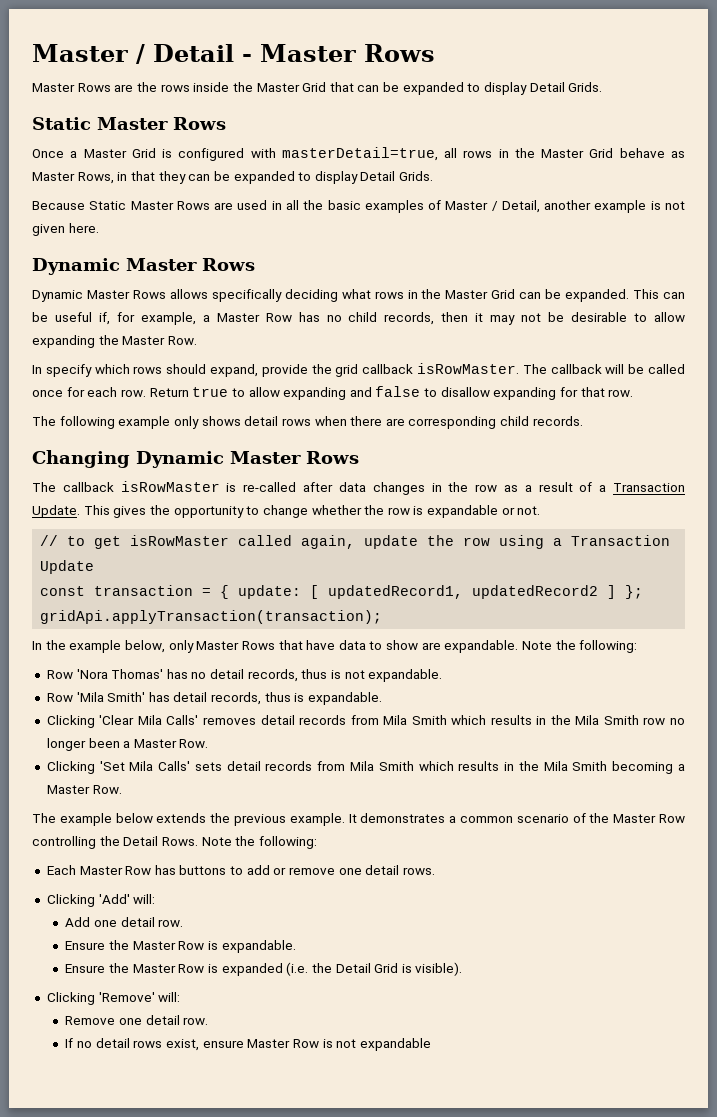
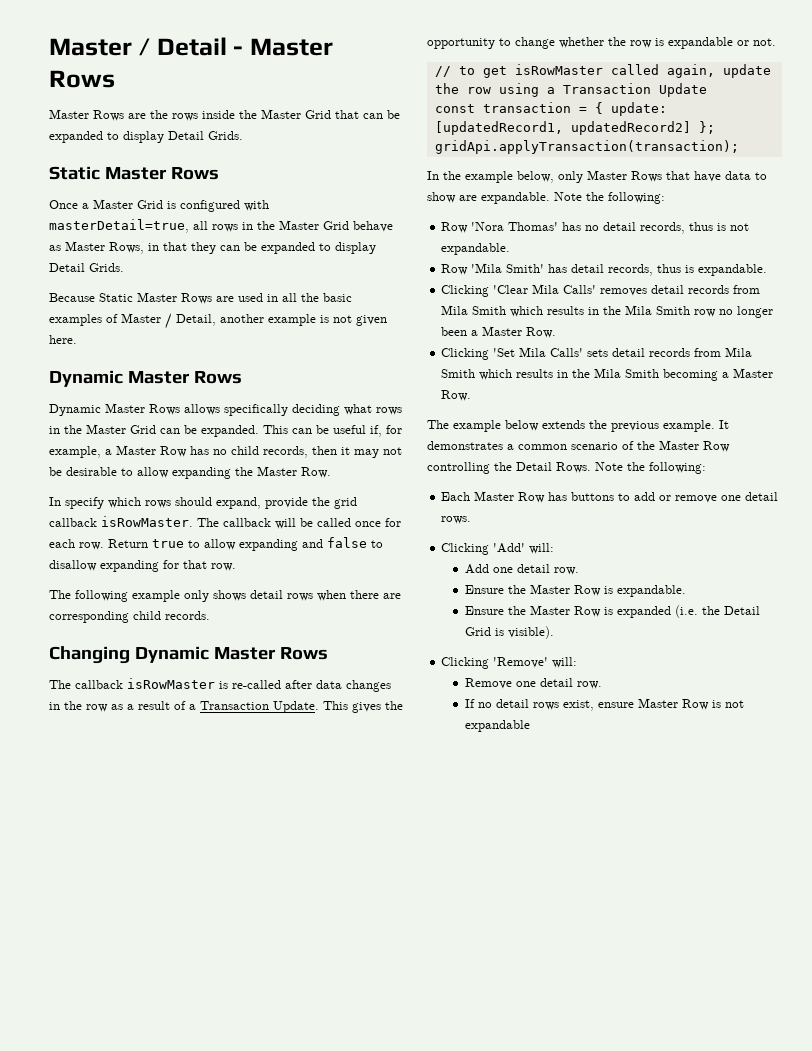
- const transaction = { update: [ updatedRecord1, updatedRecord2 ] };
+ const transaction = { update: [updatedRecord1, updatedRecord2] };

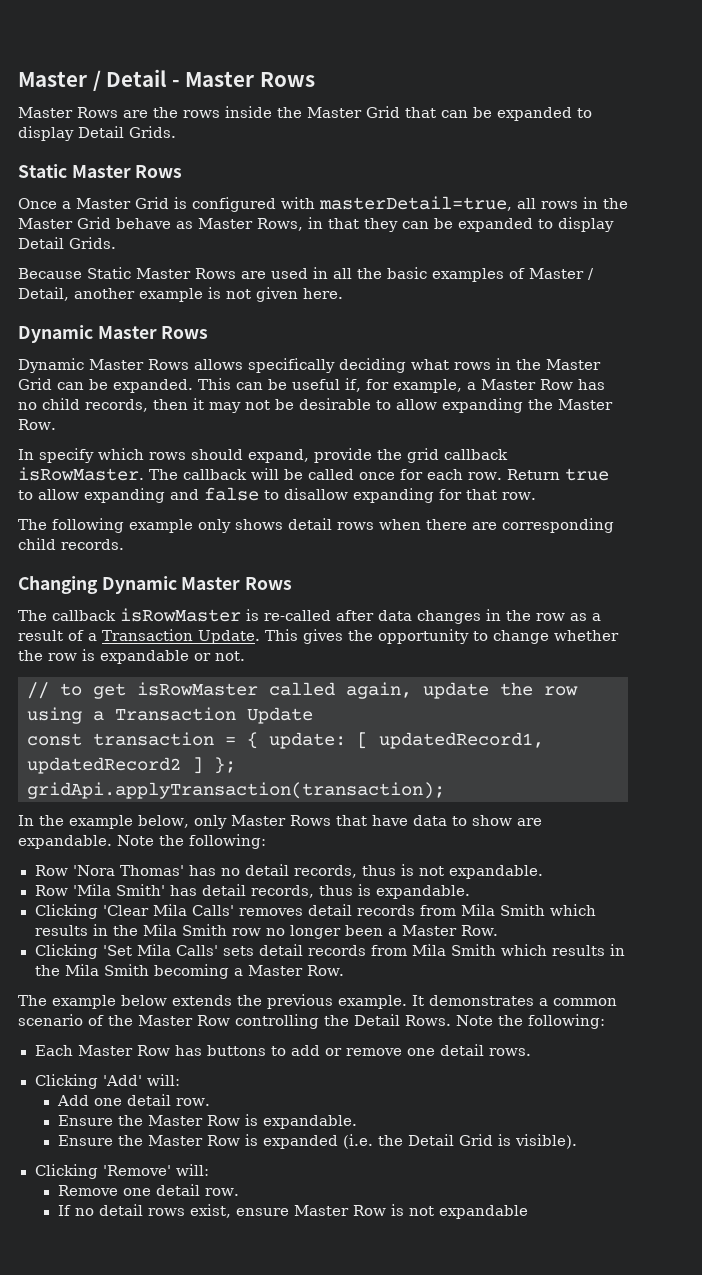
- const transaction = { update: [updatedRecord1, updatedRecord2] };
+ const transaction = { update: [ updatedRecord1, updatedRecord2 ] };

